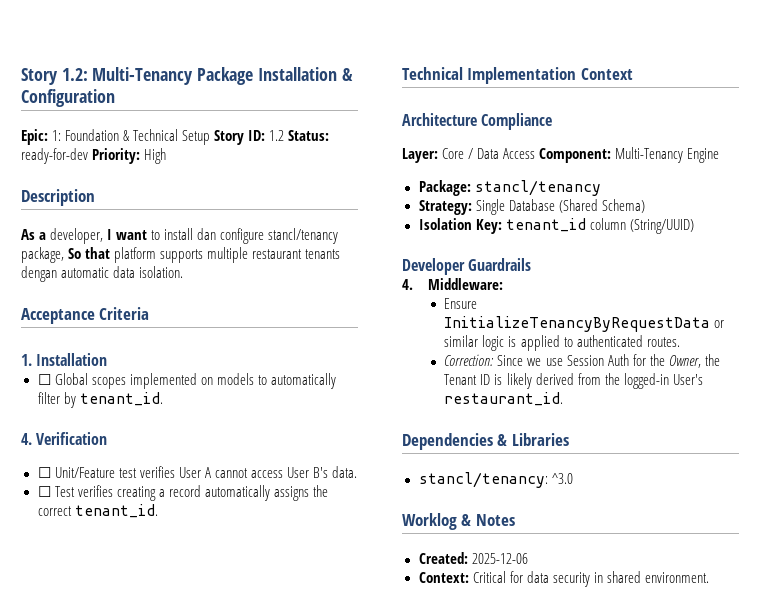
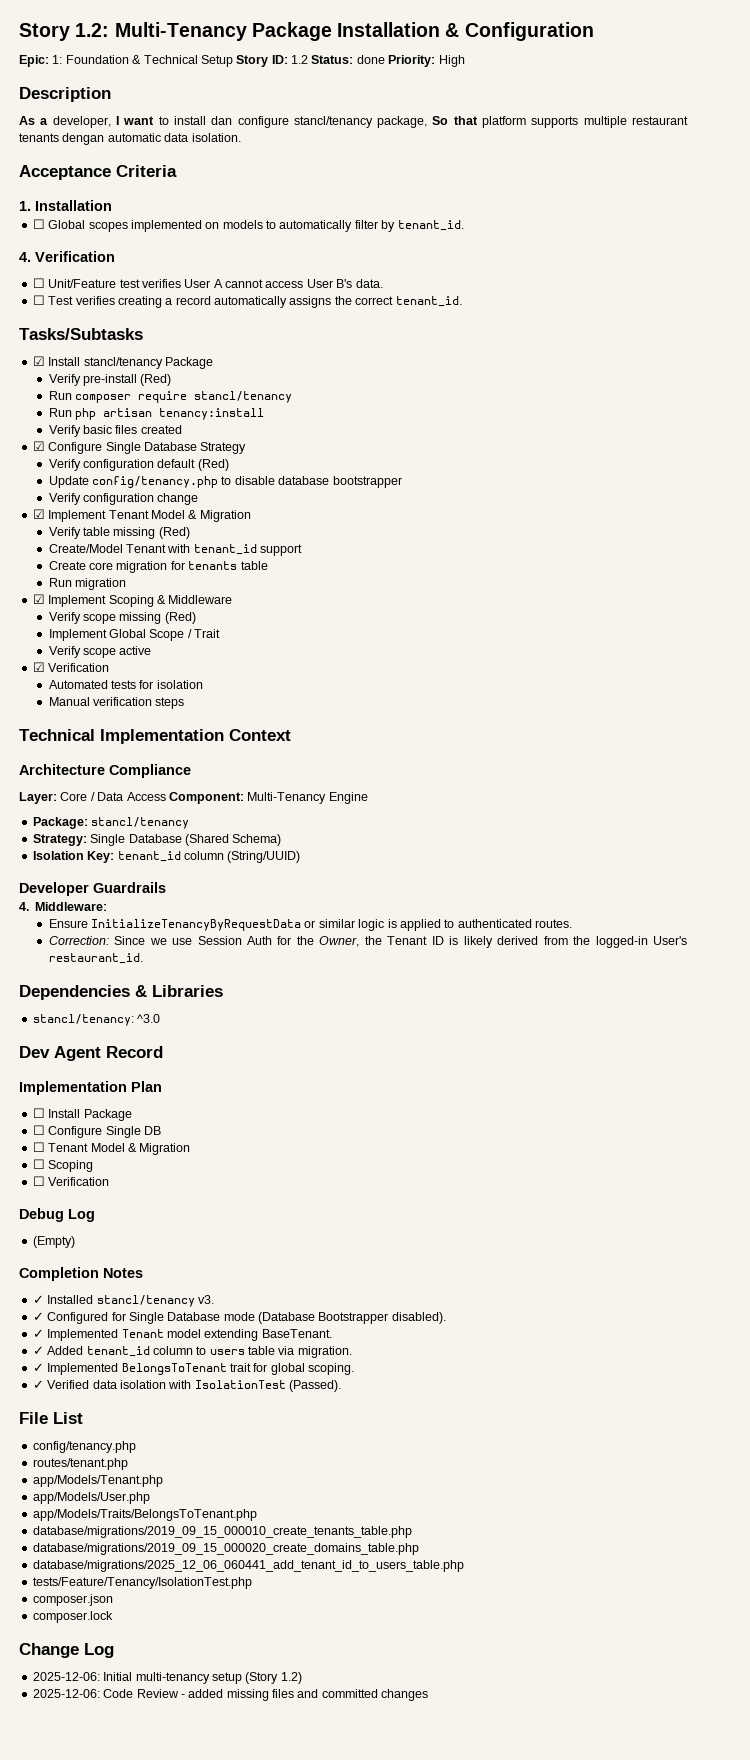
- Epic: 1: Foundation & Technical Setup Story ID: 1.2 Status: ready-for-dev Priority: High
+ Epic: 1: Foundation & Technical Setup Story ID: 1.2 Status: done Priority: High
+ Tasks/Subtasks
+ ☑ Install stancl/tenancy Package
+ Verify pre-install (Red)
+ Run composer require stancl/tenancy
+ Run php artisan tenancy:install
+ Verify basic files created
+ ☑ Configure Single Database Strategy
+ Verify configuration default (Red)
+ Update config/tenancy.php to disable database bootstrapper
+ Verify configuration change
+ ☑ Implement Tenant Model & Migration
+ Verify table missing (Red)
+ Create/Model Tenant with tenant_id support
+ Create core migration for tenants table
+ Run migration
+ ☑ Implement Scoping & Middleware
+ Verify scope missing (Red)
+ Implement Global Scope / Trait
+ Verify scope active
+ ☑ Verification
+ Automated tests for isolation
+ Manual verification steps
- Worklog & Notes
- Created: 2025-12-06
- Context: Critical for data security in shared environment.
+ Dev Agent Record
+ Implementation Plan
+ ☐ Install Package
+ ☐ Configure Single DB
+ ☐ Tenant Model & Migration
+ ☐ Scoping
+ ☐ Verification
+ Debug Log
+ (Empty)
+ Completion Notes
+ ✓ Installed stancl/tenancy v3.
+ ✓ Configured for Single Database mode (Database Bootstrapper disabled).
+ ✓ Implemented Tenant model extending BaseTenant.
+ ✓ Added tenant_id column to users table via migration.
+ ✓ Implemented BelongsToTenant trait for global scoping.
+ ✓ Verified data isolation with IsolationTest (Passed).
+ File List
+ config/tenancy.php
+ routes/tenant.php
+ app/Models/Tenant.php
+ app/Models/User.php
+ app/Models/Traits/BelongsToTenant.php
+ database/migrations/2019_09_15_000010_create_tenants_table.php
+ database/migrations/2019_09_15_000020_create_domains_table.php
+ database/migrations/2025_12_06_060441_add_tenant_id_to_users_table.php
+ tests/Feature/Tenancy/IsolationTest.php
+ composer.json
+ composer.lock
+ Change Log
+ 2025-12-06: Initial multi-tenancy setup (Story 1.2)
+ 2025-12-06: Code Review - added missing files and committed changes

